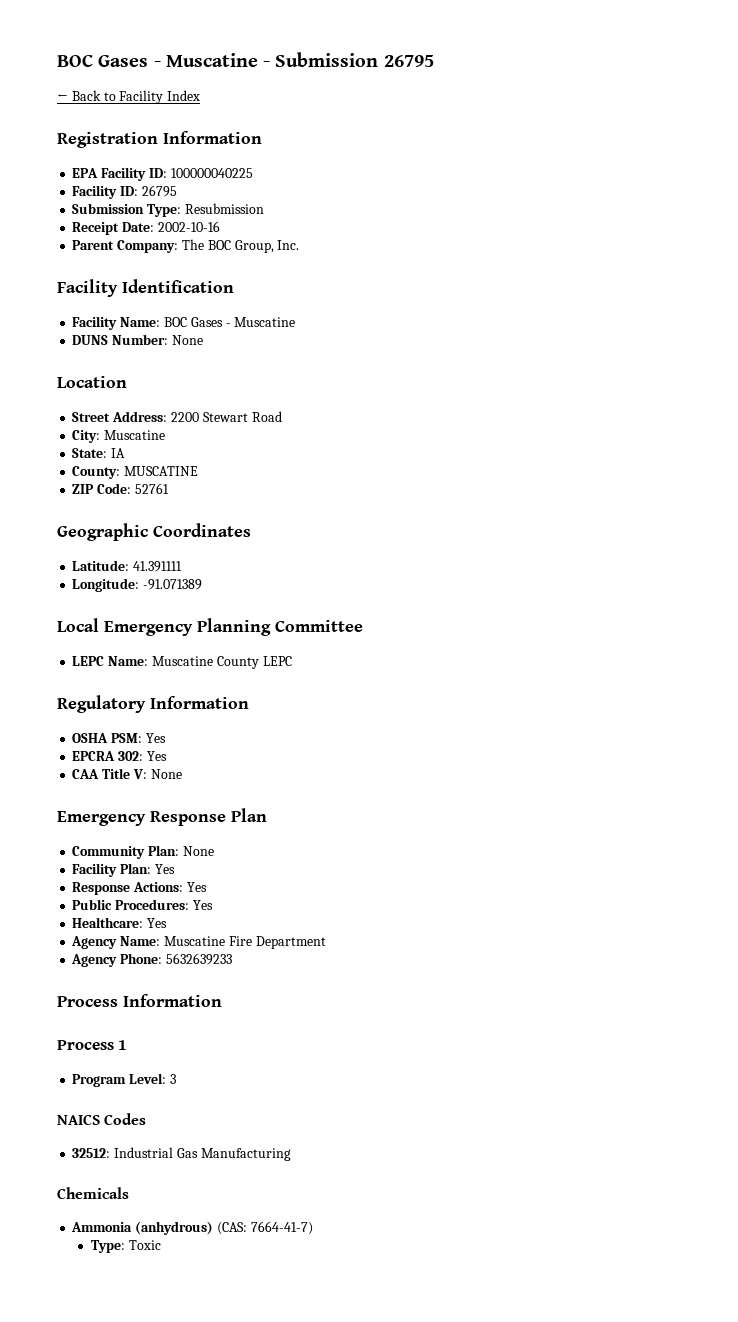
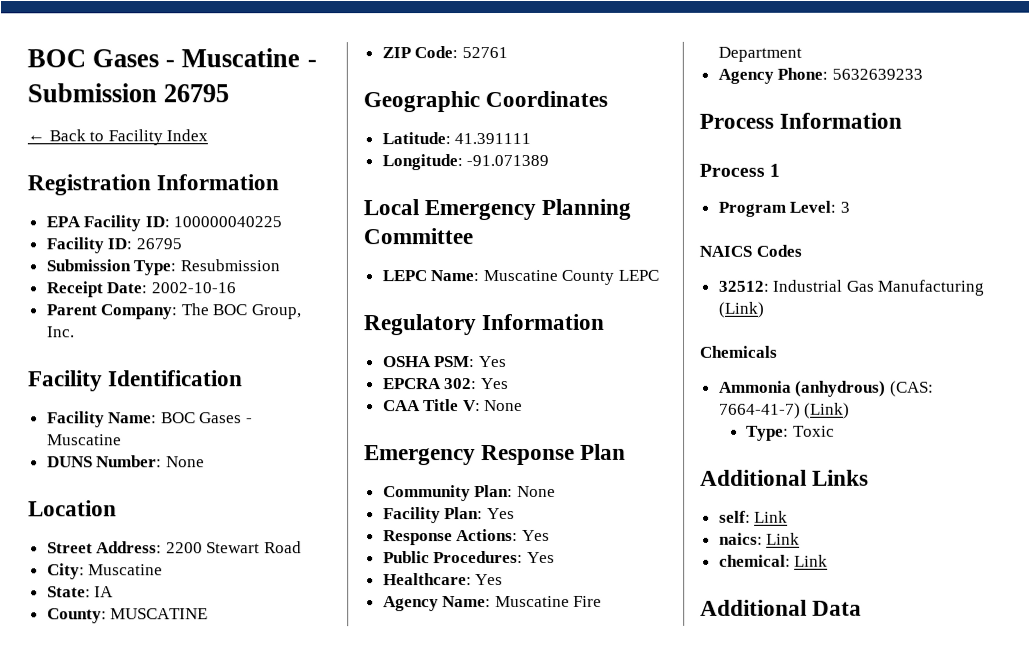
- 32512: Industrial Gas Manufacturing
+ 32512: Industrial Gas Manufacturing (Link)
- Ammonia (anhydrous) (CAS: 7664-41-7)
+ Ammonia (anhydrous) (CAS: 7664-41-7) (Link)
+ Additional Links
+ self: Link
+ naics: Link
+ chemical: Link
+ Additional Data

